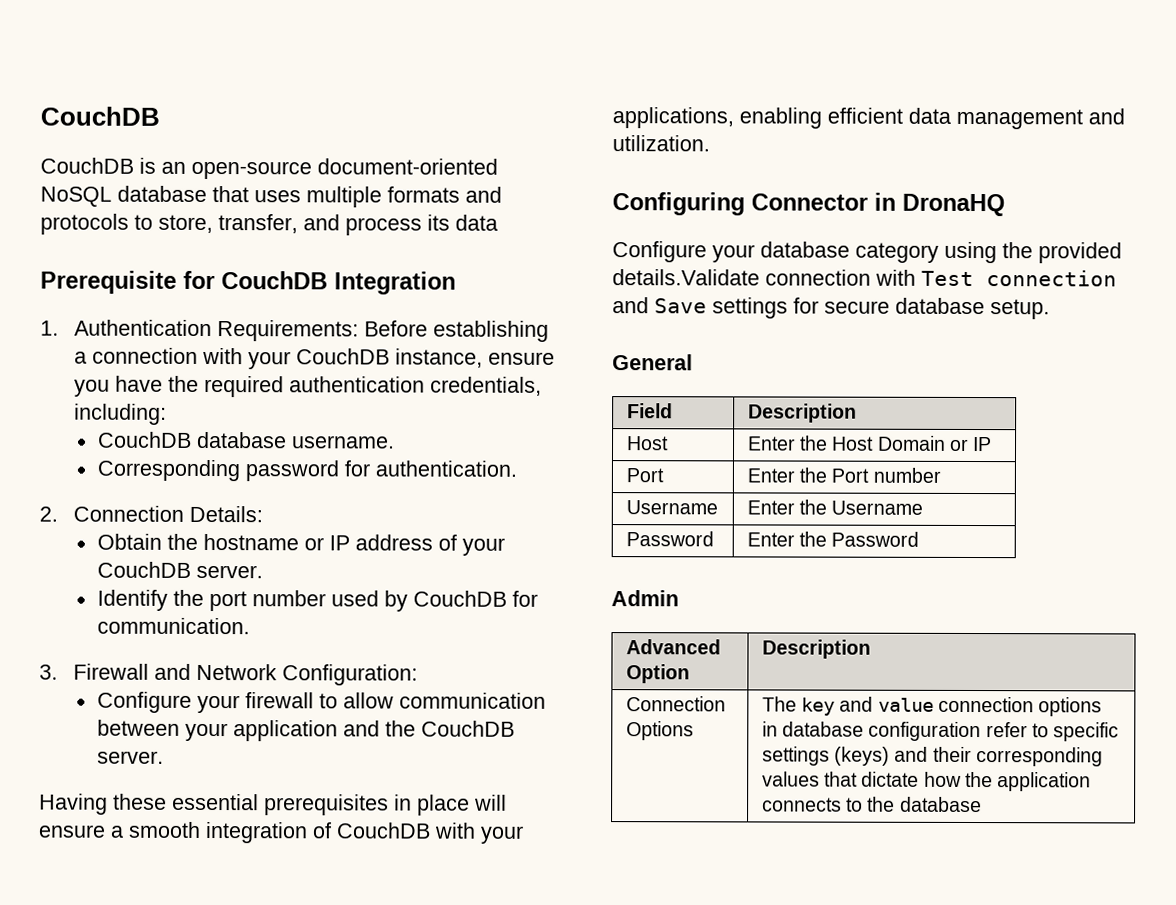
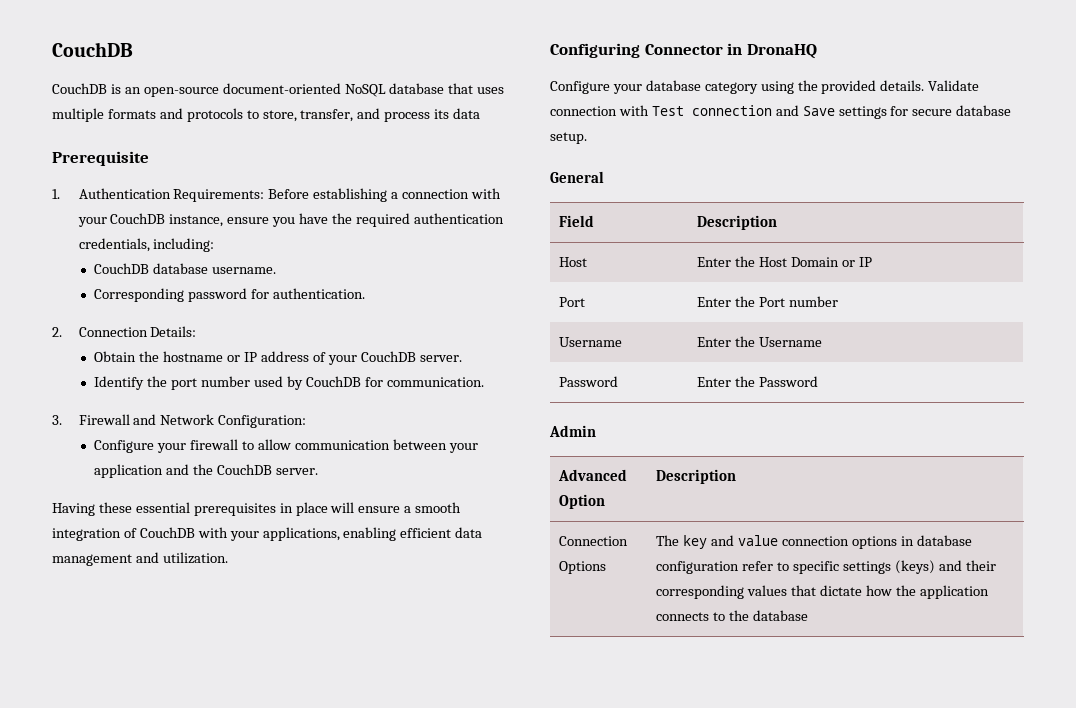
- Prerequisite for CouchDB Integration
+ Prerequisite
- Configure your database category using the provided details.Validate connection with Test connection and Save settings for secure database setup.
+ Configure your database category using the provided details. Validate connection with Test connection and Save settings for secure database setup.

